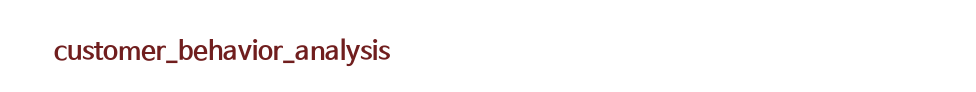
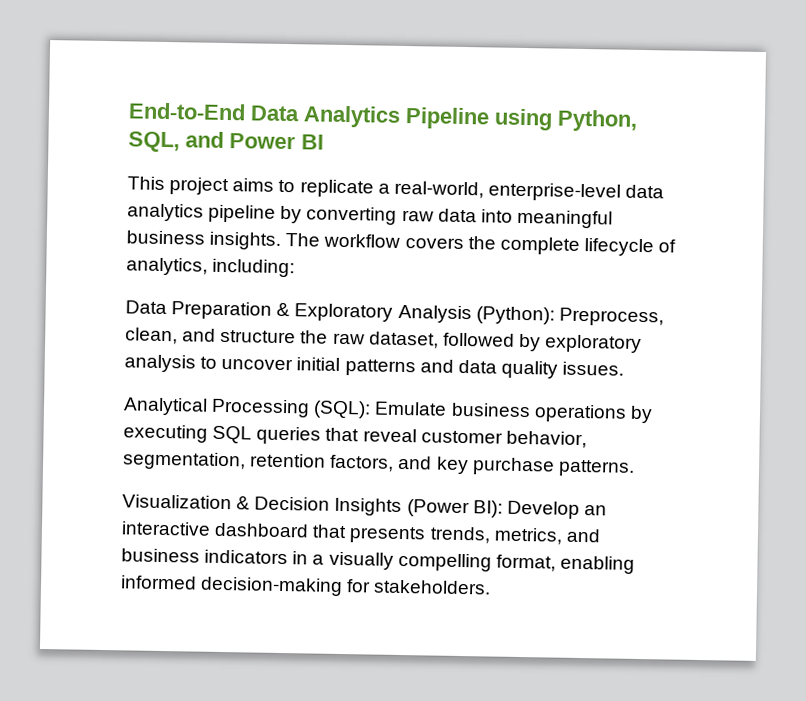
- customer_behavior_analysis
+ End-to-End Data Analytics Pipeline using Python, SQL, and Power BI
+ This project aims to replicate a real-world, enterprise-level data analytics pipeline by converting raw data into meaningful business insights. The workflow covers the complete lifecycle of analytics, including:
+ Data Preparation & Exploratory Analysis (Python): Preprocess, clean, and structure the raw dataset, followed by exploratory analysis to uncover initial patterns and data quality issues.
+ Analytical Processing (SQL): Emulate business operations by executing SQL queries that reveal customer behavior, segmentation, retention factors, and key purchase patterns.
+ Visualization & Decision Insights (Power BI): Develop an interactive dashboard that presents trends, metrics, and business indicators in a visually compelling format, enabling informed decision-making for stakeholders.

